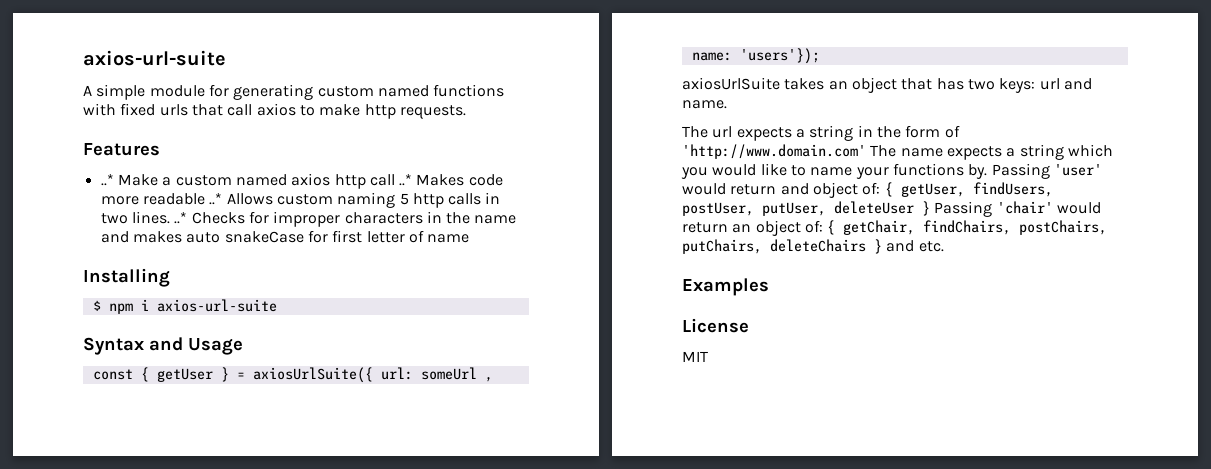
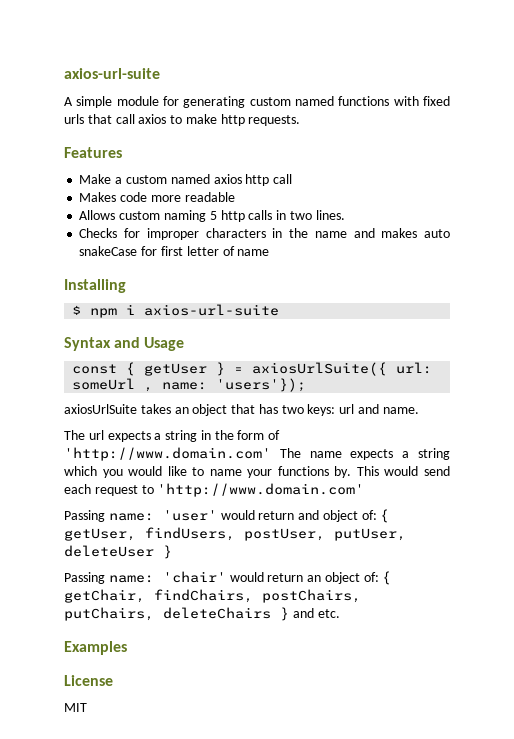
- ..* Make a custom named axios http call ..* Makes code more readable ..* Allows custom naming 5 http calls in two lines. ..* Checks for improper characters in the name and makes auto snakeCase for first letter of name
+ Make a custom named axios http call
+ Makes code more readable
+ Allows custom naming 5 http calls in two lines.
+ Checks for improper characters in the name and makes auto snakeCase for first letter of name
- Passing 'user' would return and object of: { getUser, findUsers, postUser, putUser, deleteUser } Passing 'chair' would return an object of: { getChair, findChairs, postChairs, putChairs, deleteChairs } and etc.
+ This would send each request to 'http://www.domain.com'
+ Passing name: 'user' would return and object of: { getUser, findUsers, postUser, putUser, deleteUser }
+ Passing name: 'chair' would return an object of: { getChair, findChairs, postChairs, putChairs, deleteChairs } and etc.

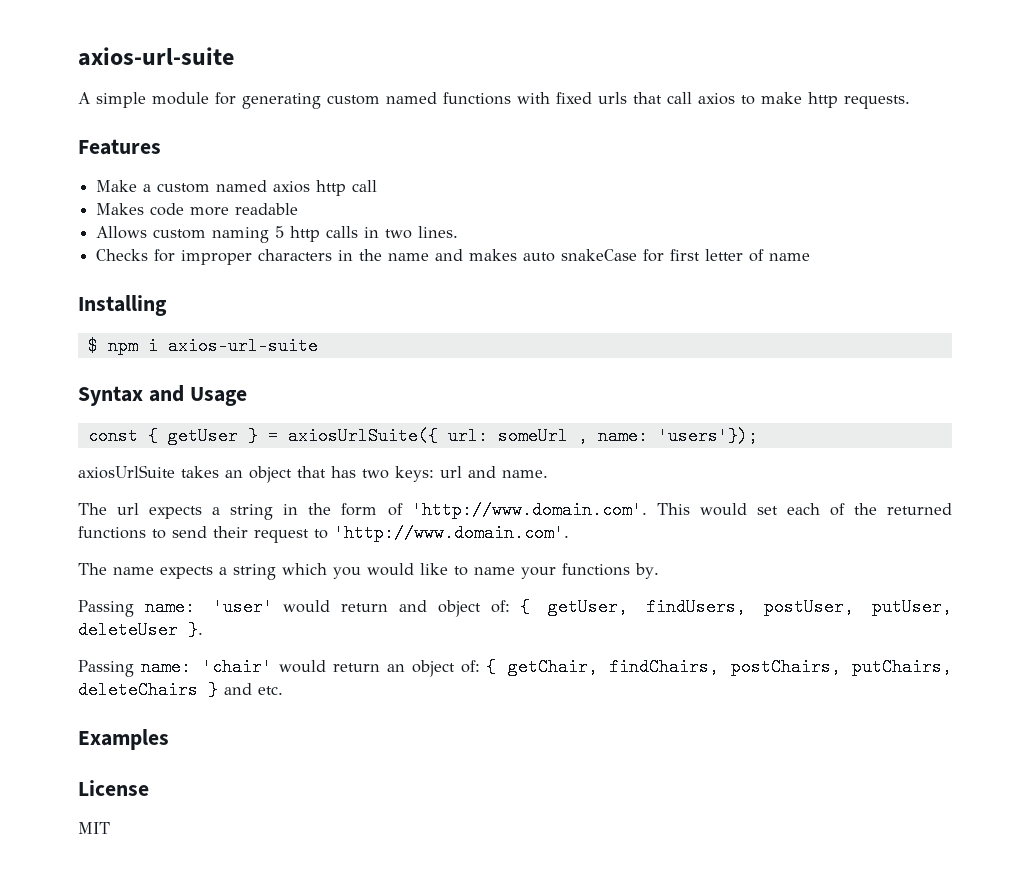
- The url expects a string in the form of 'http://www.domain.com' The name expects a string which you would like to name your functions by. This would send each request to 'http://www.domain.com'
+ The url expects a string in the form of 'http://www.domain.com'. This would set each of the returned functions to send their request to 'http://www.domain.com'.
+ The name expects a string which you would like to name your functions by.
- Passing name: 'user' would return and object of: { getUser, findUsers, postUser, putUser, deleteUser }
+ Passing name: 'user' would return and object of: { getUser, findUsers, postUser, putUser, deleteUser }.

